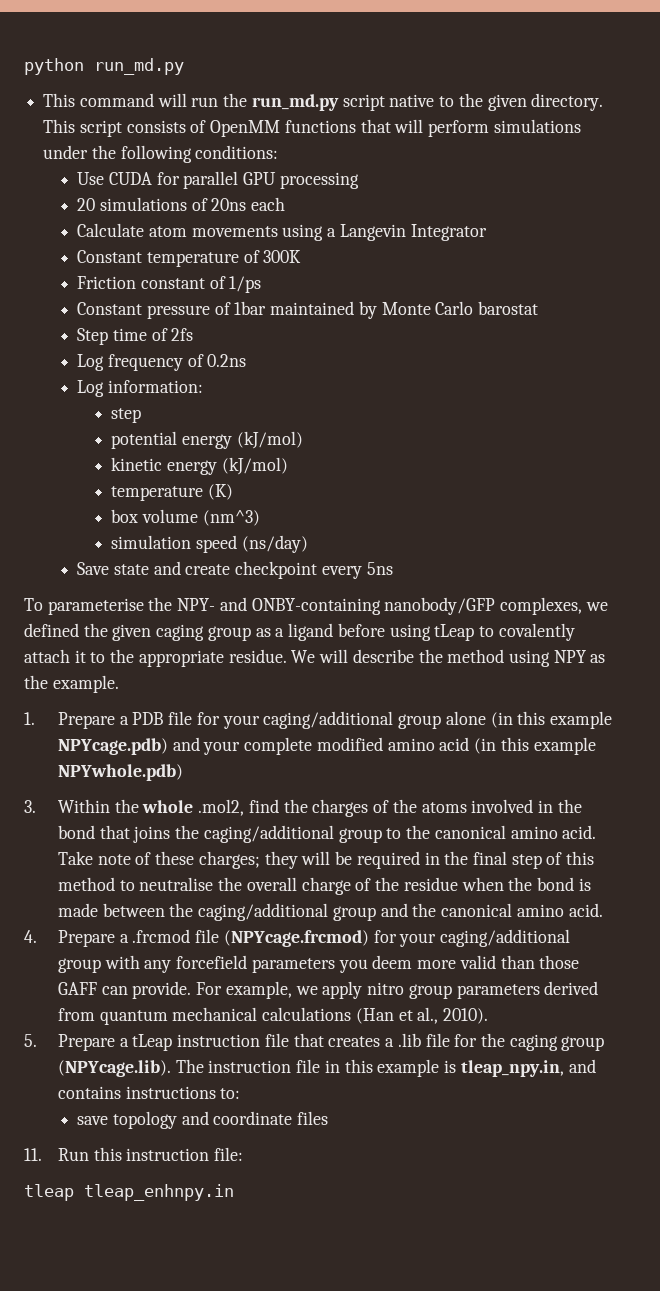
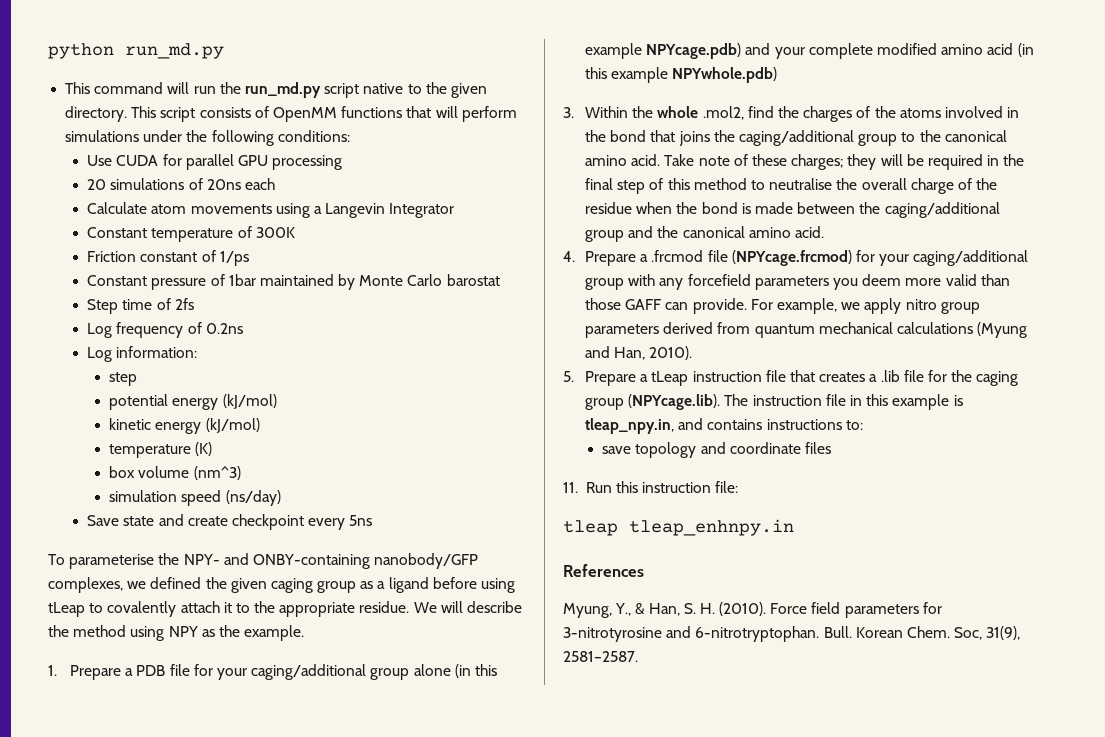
- For example, we apply nitro group parameters derived from quantum mechanical calculations (Han et al., 2010).
+ For example, we apply nitro group parameters derived from quantum mechanical calculations (Myung and Han, 2010).
+ References
+ Myung, Y., & Han, S. H. (2010). Force field parameters for 3-nitrotyrosine and 6-nitrotryptophan. Bull. Korean Chem. Soc, 31(9), 2581–2587.

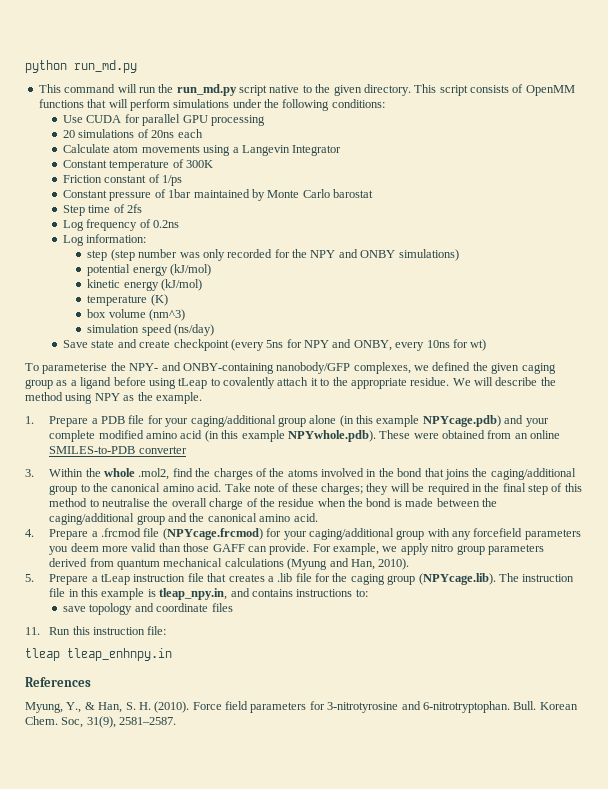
  Log information:
- step
+ step (step number was only recorded for the NPY and ONBY simulations)
- Save state and create checkpoint every 5ns
+ Save state and create checkpoint (every 5ns for NPY and ONBY, every 10ns for wt)
- 1. Prepare a PDB file for your caging/additional group alone (in this example NPYcage.pdb) and your complete modified amino acid (in this example NPYwhole.pdb)
+ 1. Prepare a PDB file for your caging/additional group alone (in this example NPYcage.pdb) and your complete modified amino acid (in this example NPYwhole.pdb). These were obtained from an online SMILES-to-PDB converter

